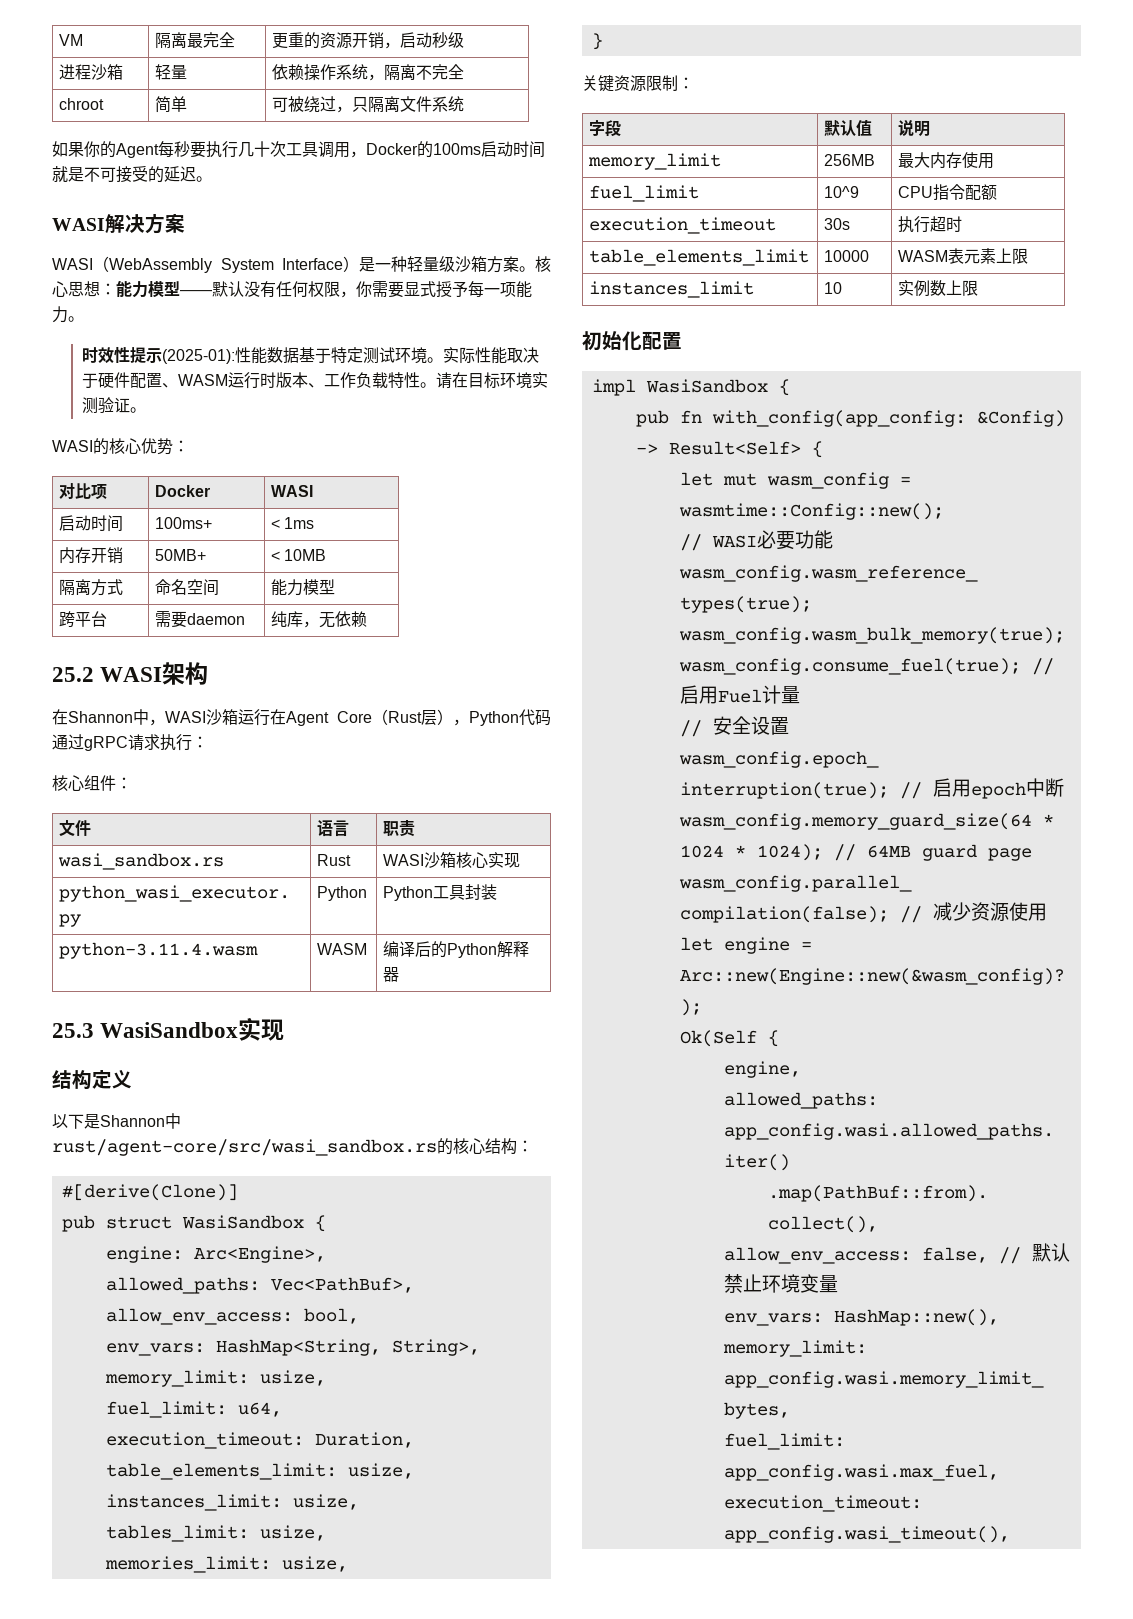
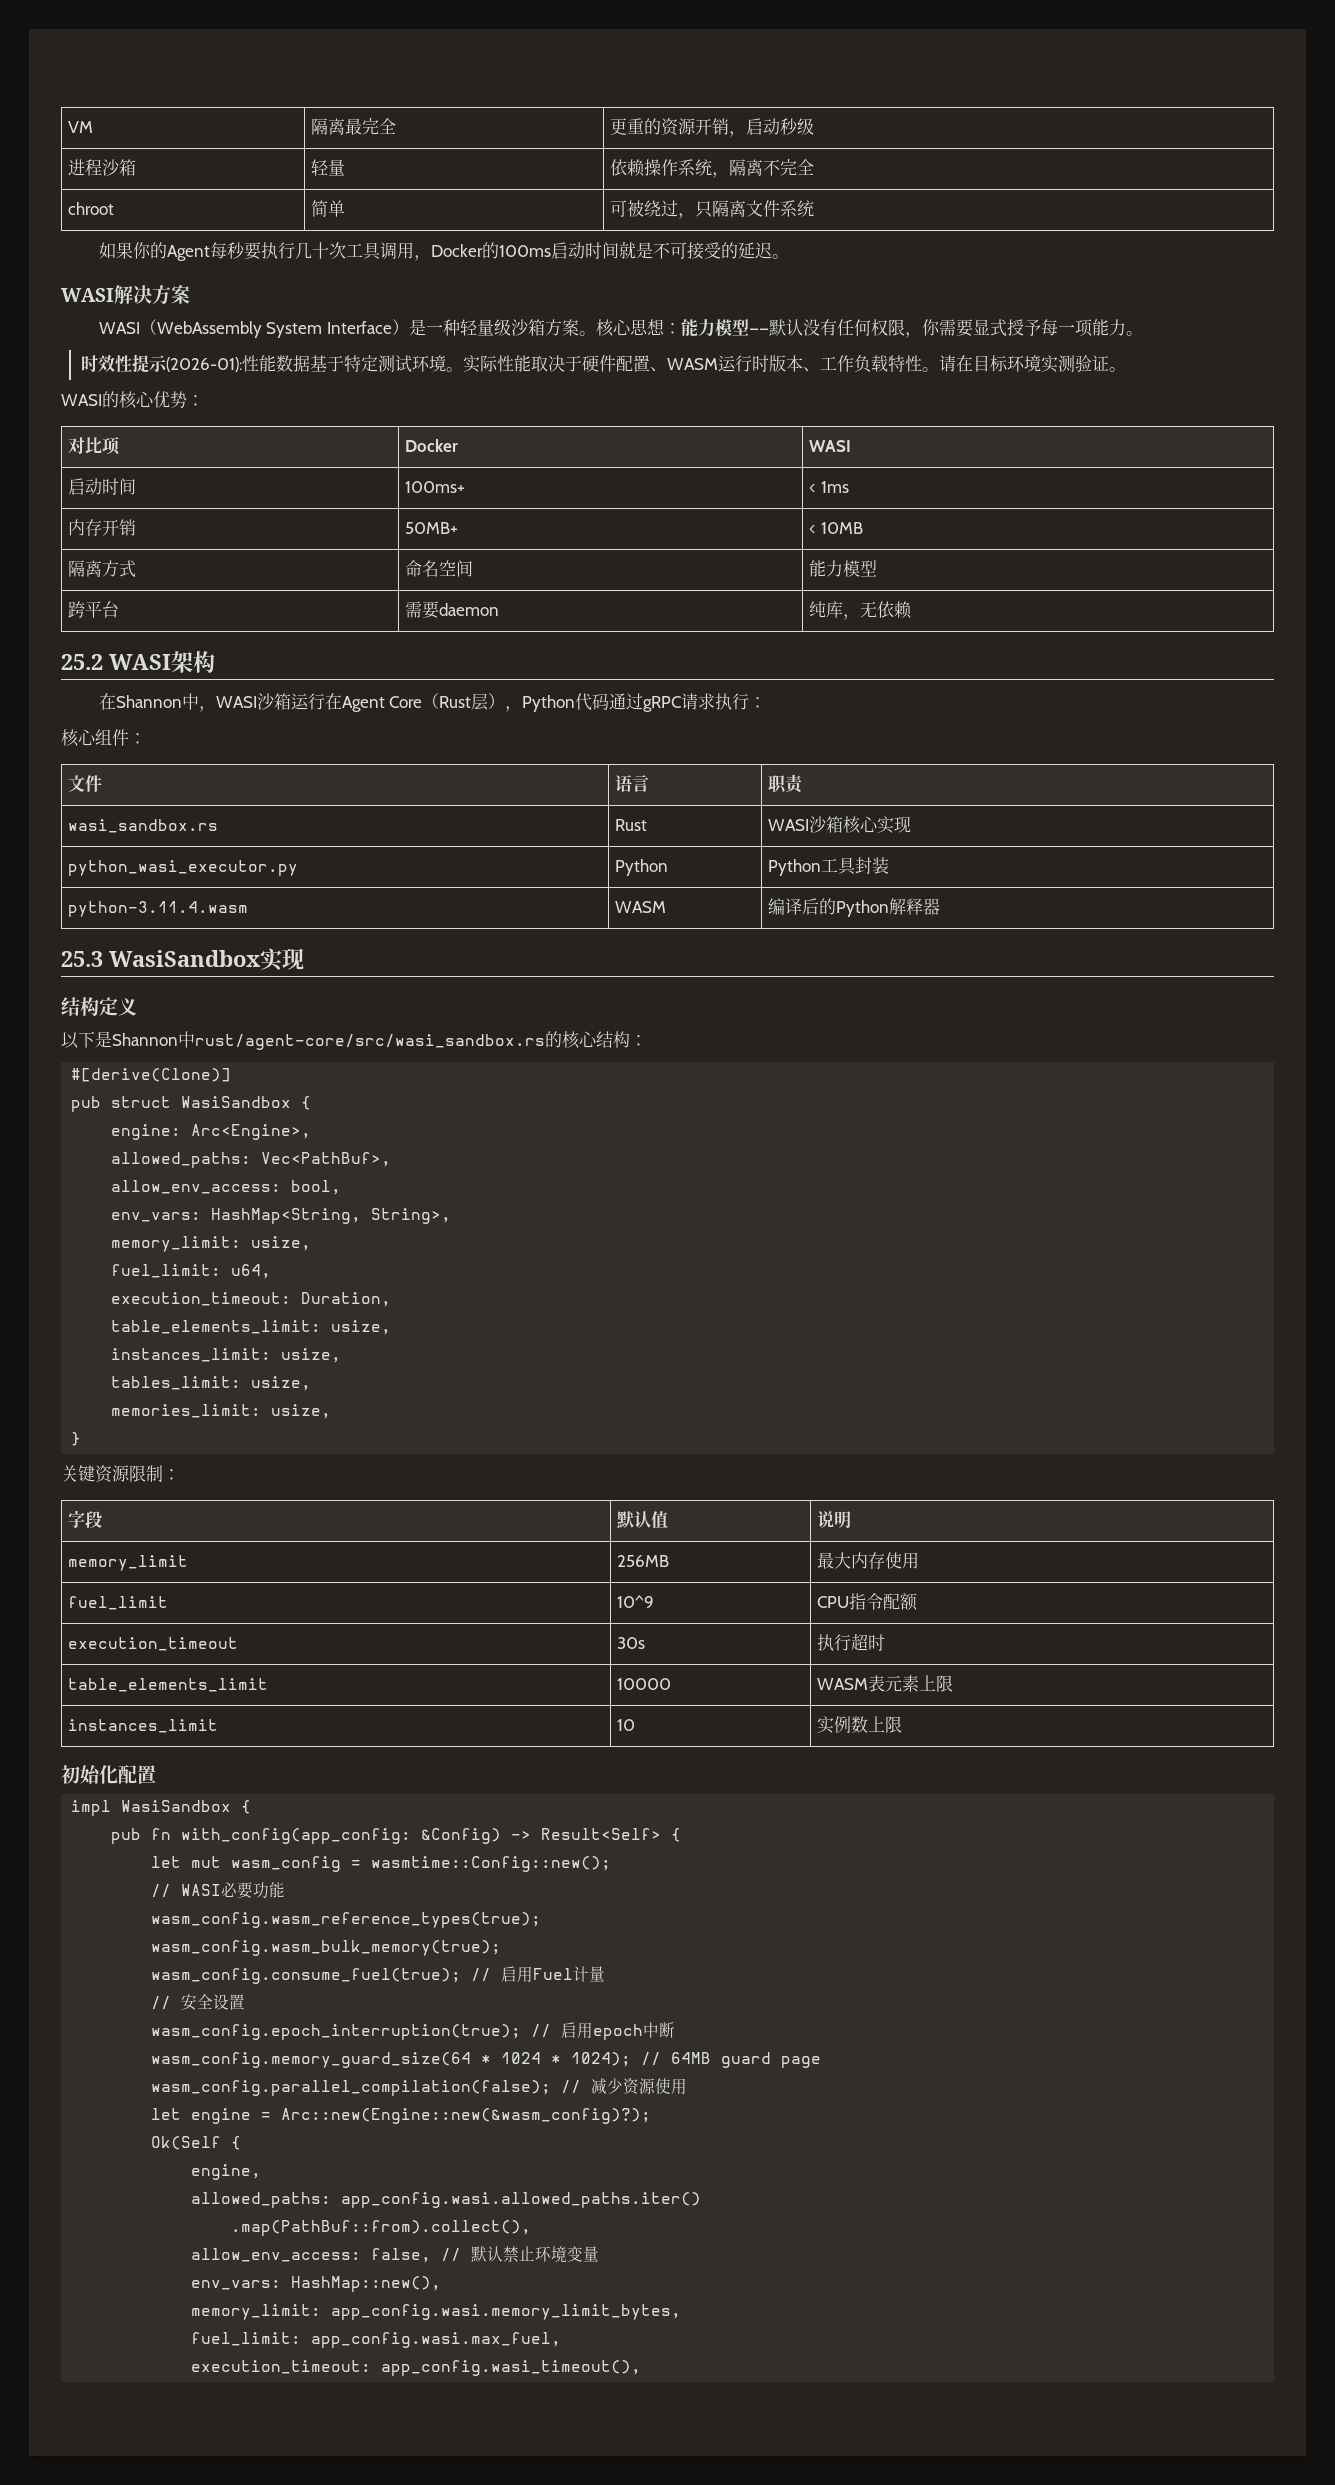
- 时效性提示(2025-01):性能数据基于特定测试环境。
+ 时效性提示(2026-01):性能数据基于特定测试环境。

